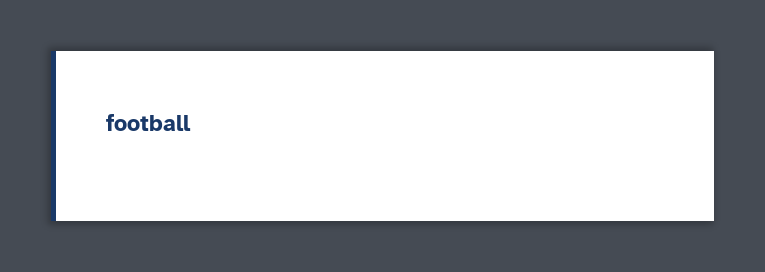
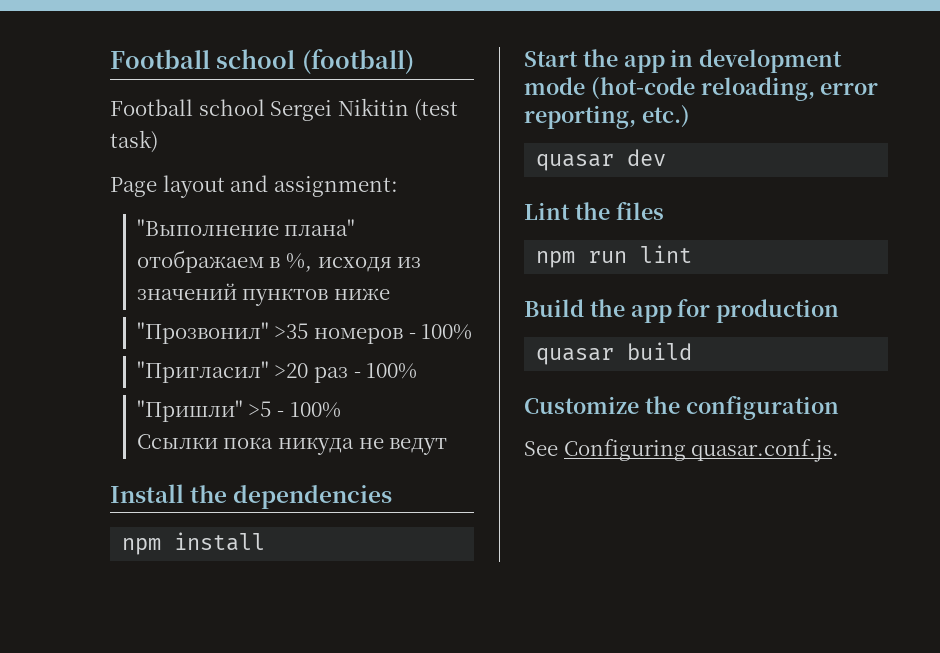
- football
+ Football school (football)
+ Football school Sergei Nikitin (test task)
+ Page layout and assignment:
+ "Выполнение плана" отображаем в %, исходя из значений пунктов ниже
+ "Прозвонил" >35 номеров - 100%
+ "Пригласил" >20 раз - 100%
+ "Пришли" >5 - 100%
+ Ссылки пока никуда не ведут
+ Install the dependencies
+ npm install
+ Start the app in development mode (hot-code reloading, error reporting, etc.)
+ quasar dev
+ Lint the files
+ npm run lint
+ Build the app for production
+ quasar build
+ Customize the configuration
+ See Configuring quasar.conf.js.

